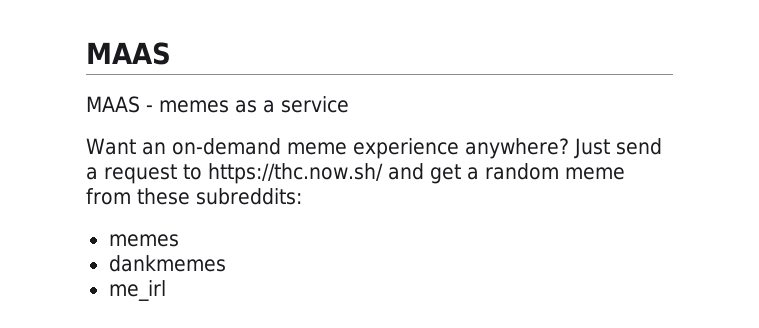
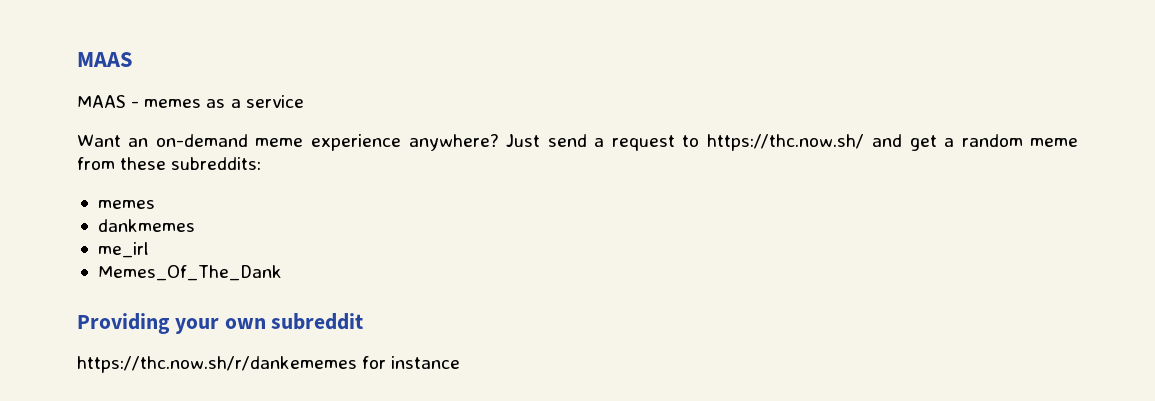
+ Memes_Of_The_Dank
+ Providing your own subreddit
+ https://thc.now.sh/r/dankememes for instance

